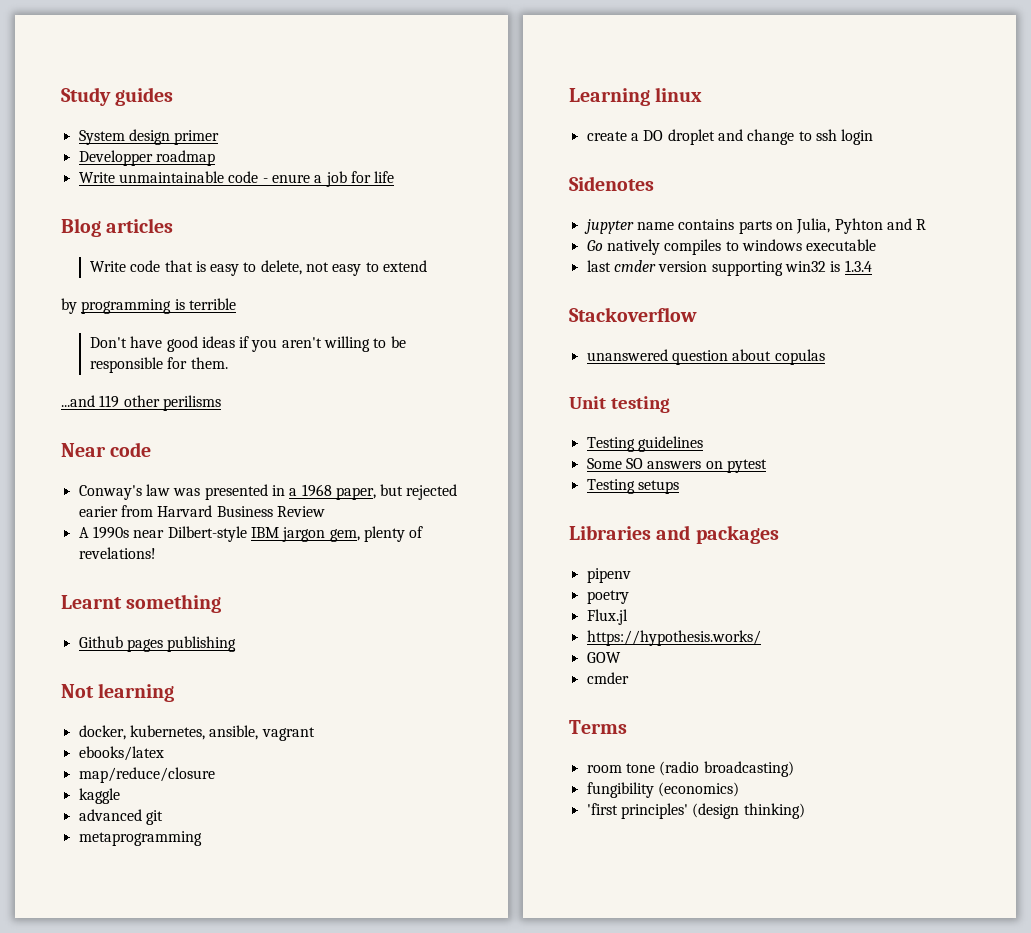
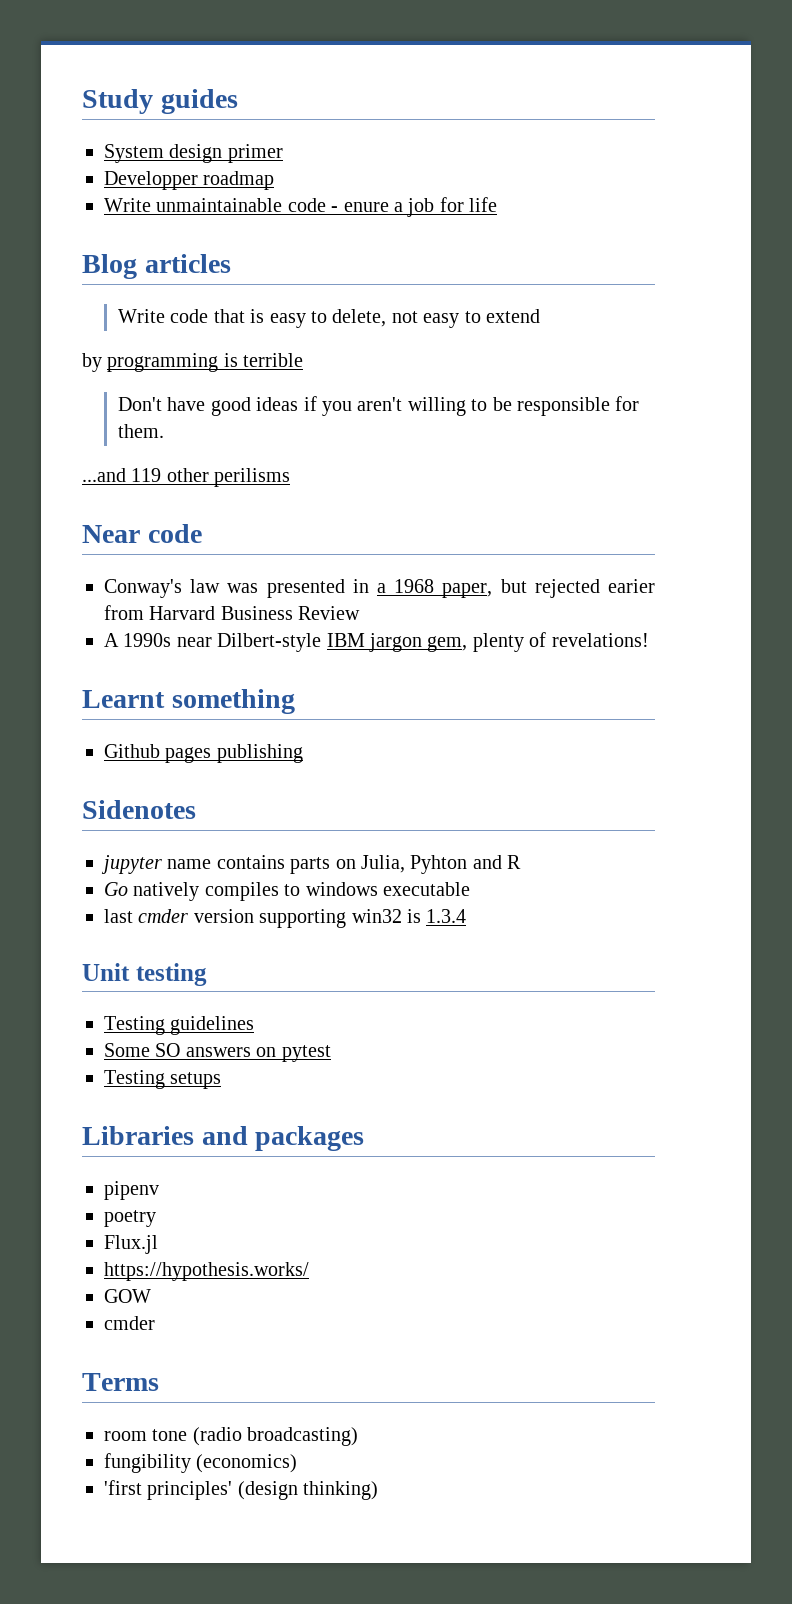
- Not learning
- docker, kubernetes, ansible, vagrant
- ebooks/latex
- map/reduce/closure
- kaggle
- advanced git
- metaprogramming
- Learning linux
- create a DO droplet and change to ssh login
- Stackoverflow
- unanswered question about copulas

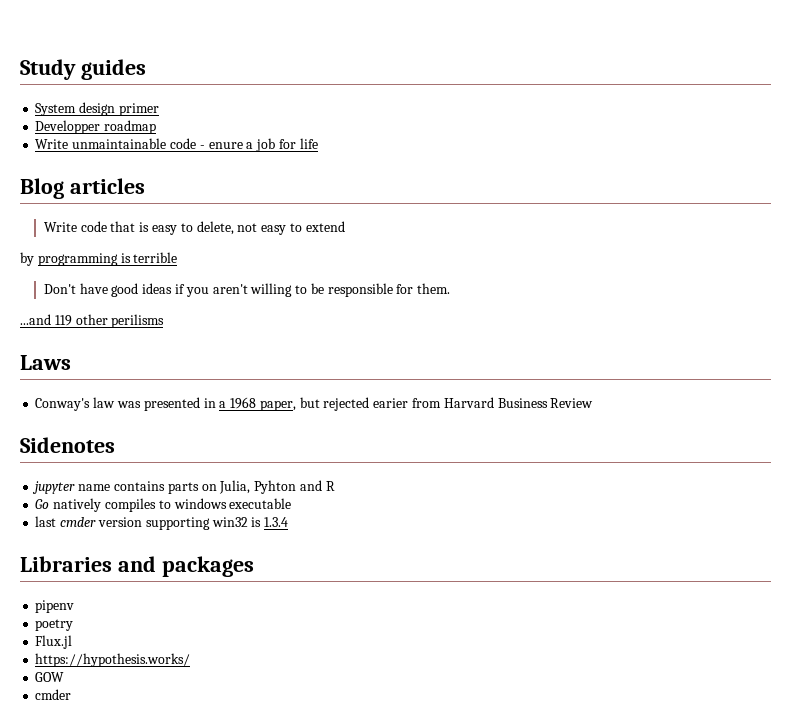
- Near code
+ Laws
- A 1990s near Dilbert-style IBM jargon gem, plenty of revelations!
- Learnt something
- Github pages publishing
- Unit testing
- Testing guidelines
- Some SO answers on pytest
- Testing setups
- Terms
- room tone (radio broadcasting)
- fungibility (economics)
- 'first principles' (design thinking)

